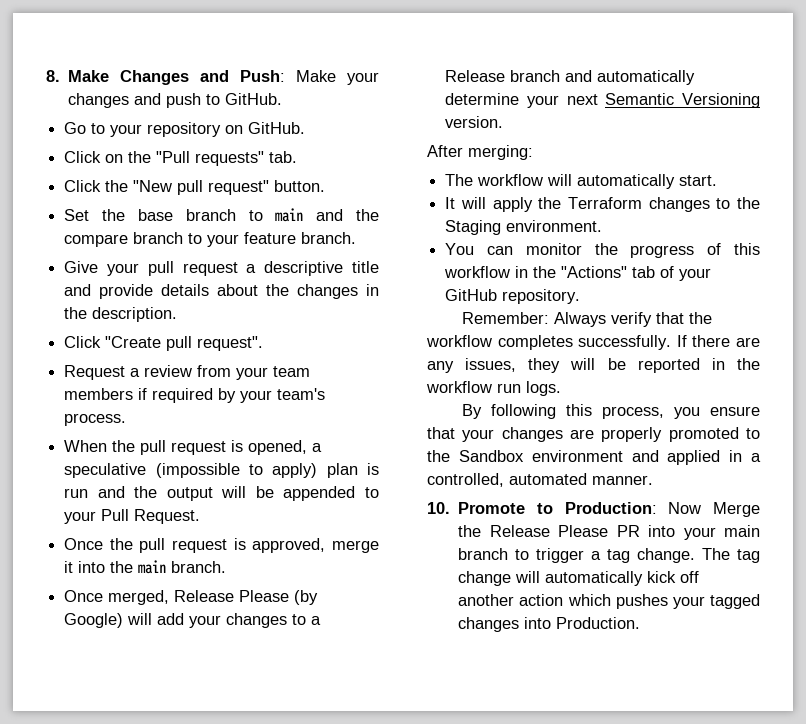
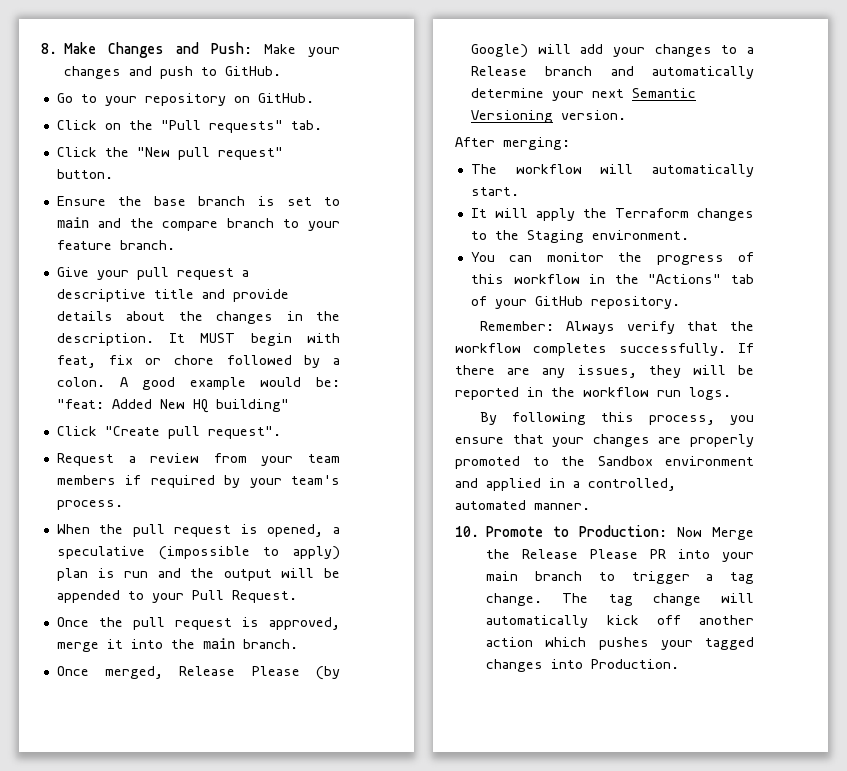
- Set the base branch to main and the compare branch to your feature branch.
+ Ensure the base branch is set to main and the compare branch to your feature branch.
+ It MUST begin with feat, fix or chore followed by a colon. A good example would be: "feat: Added New HQ building"

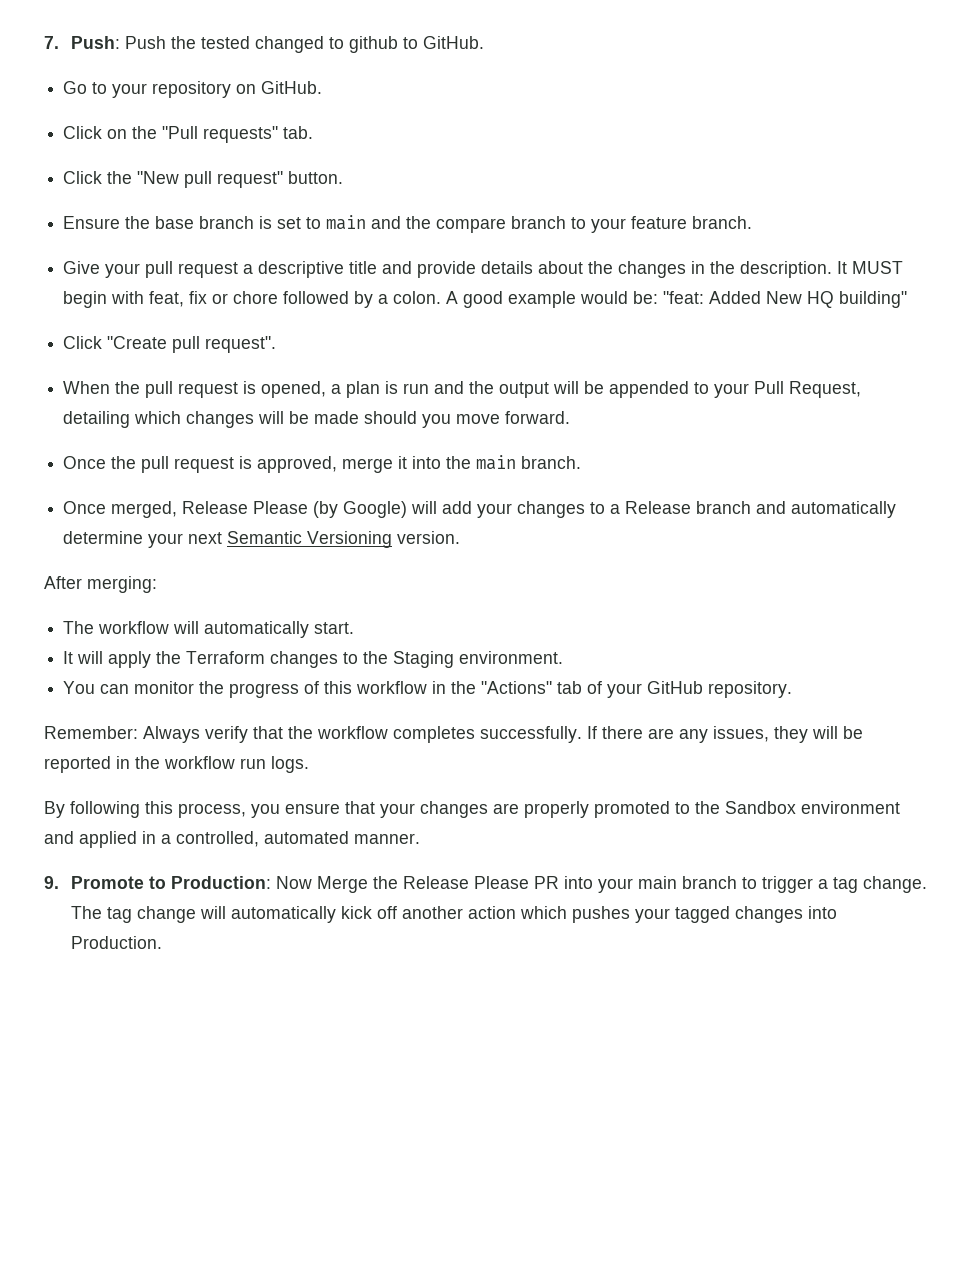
- 8. Make Changes and Push: Make your changes and push to GitHub.
+ 7. Push: Push the tested changed to github to GitHub.
- Request a review from your team members if required by your team's process.
- When the pull request is opened, a speculative (impossible to apply) plan is run and the output will be appended to your Pull Request.
+ When the pull request is opened, a plan is run and the output will be appended to your Pull Request, detailing which changes will be made should you move forward.
- 10. Promote to Production: Now Merge the Release Please PR into your main branch to trigger a tag change.
+ 9. Promote to Production: Now Merge the Release Please PR into your main branch to trigger a tag change.

